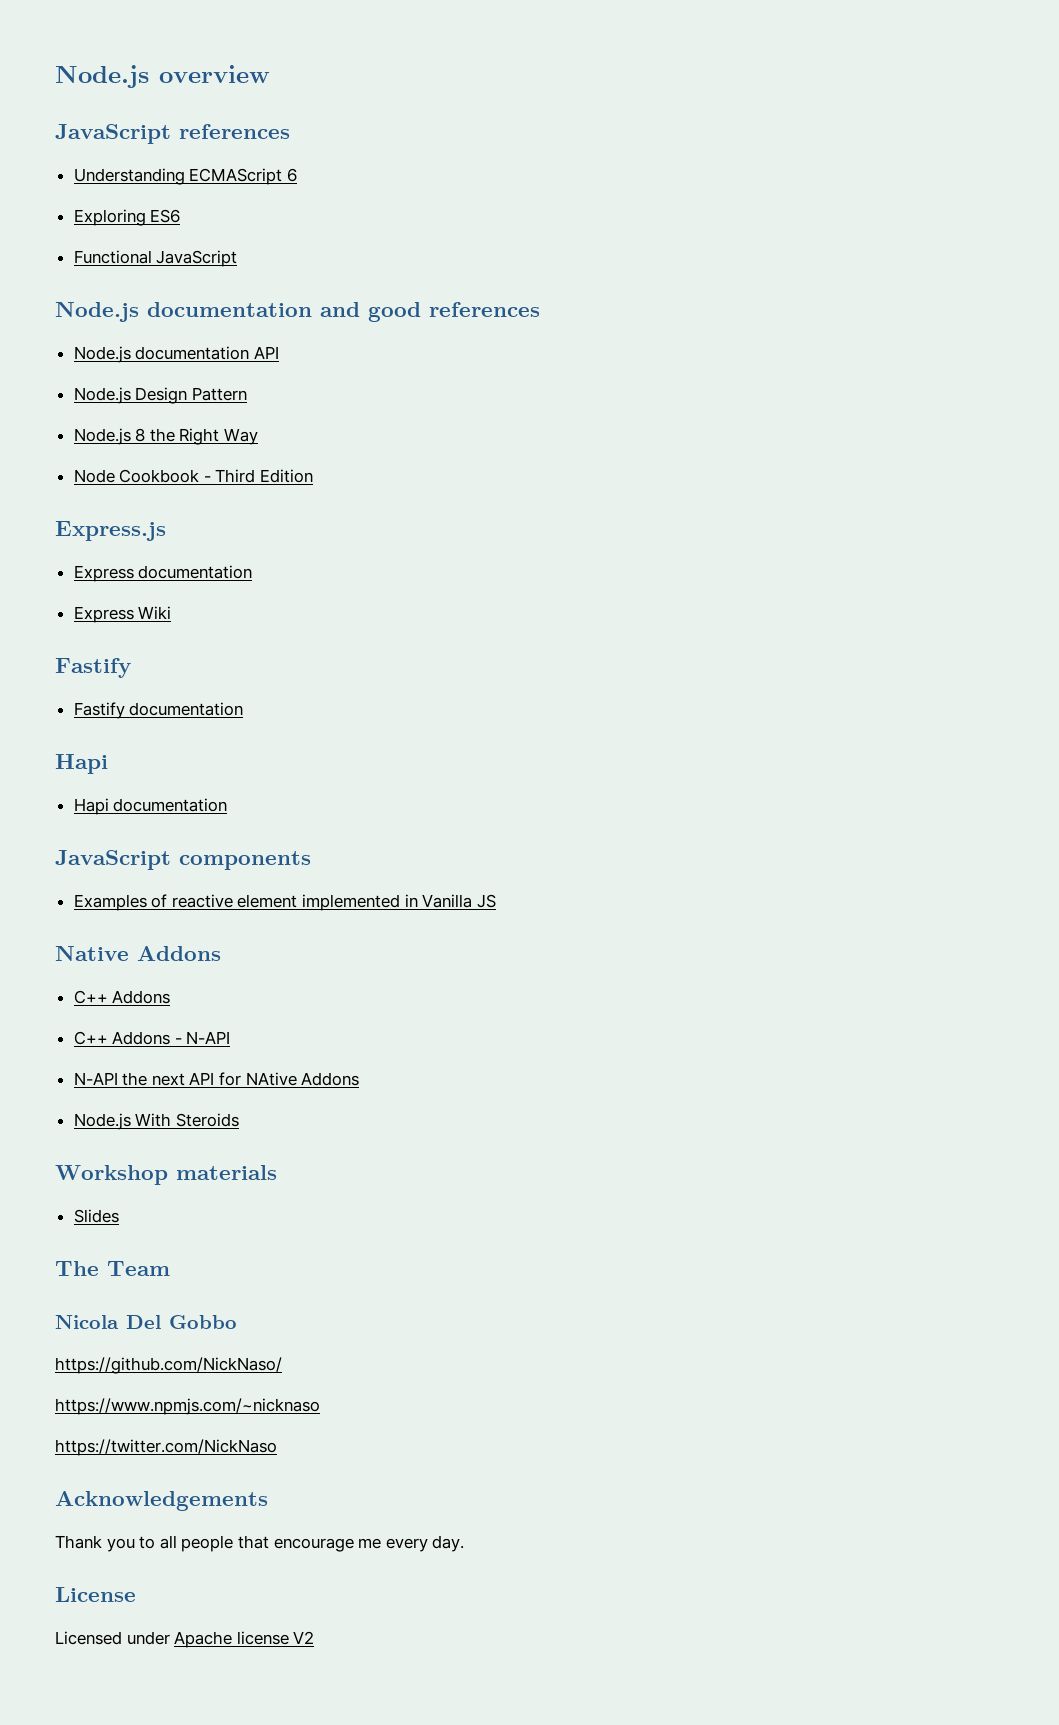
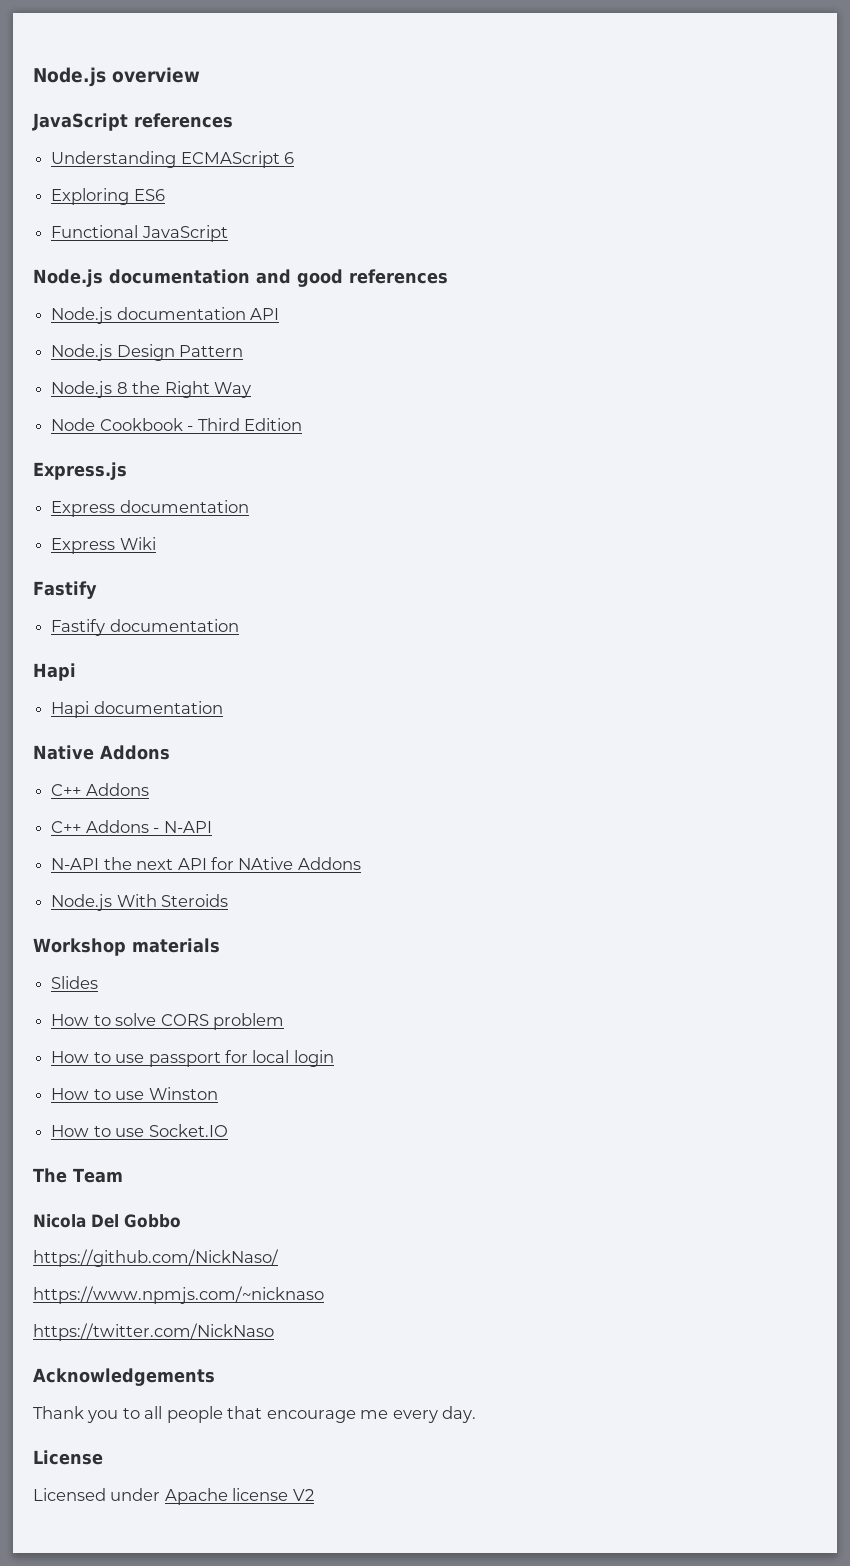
- JavaScript components
- Examples of reactive element implemented in Vanilla JS
+ How to solve CORS problem
+ How to use passport for local login
+ How to use Winston
+ How to use Socket.IO

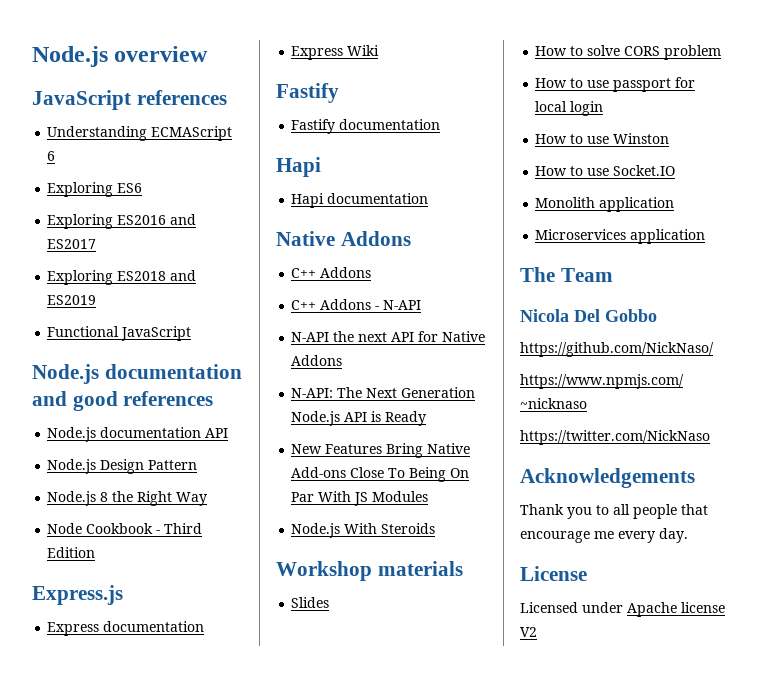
+ Exploring ES2016 and ES2017
+ Exploring ES2018 and ES2019
- N-API the next API for NAtive Addons
+ N-API the next API for Native Addons
+ N-API: The Next Generation Node.js API is Ready
+ New Features Bring Native Add-ons Close To Being On Par With JS Modules
+ Monolith application
+ Microservices application

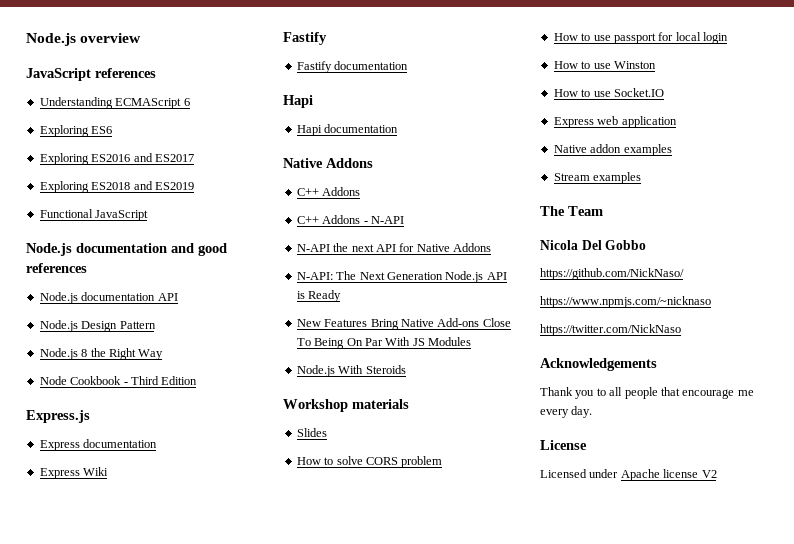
- Monolith application
- Microservices application
+ Express web application
+ Native addon examples
+ Stream examples

